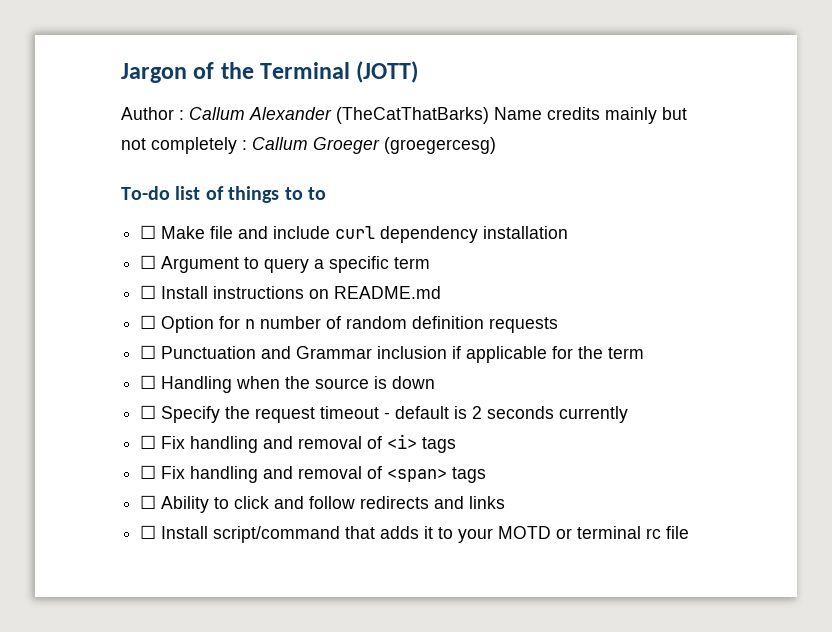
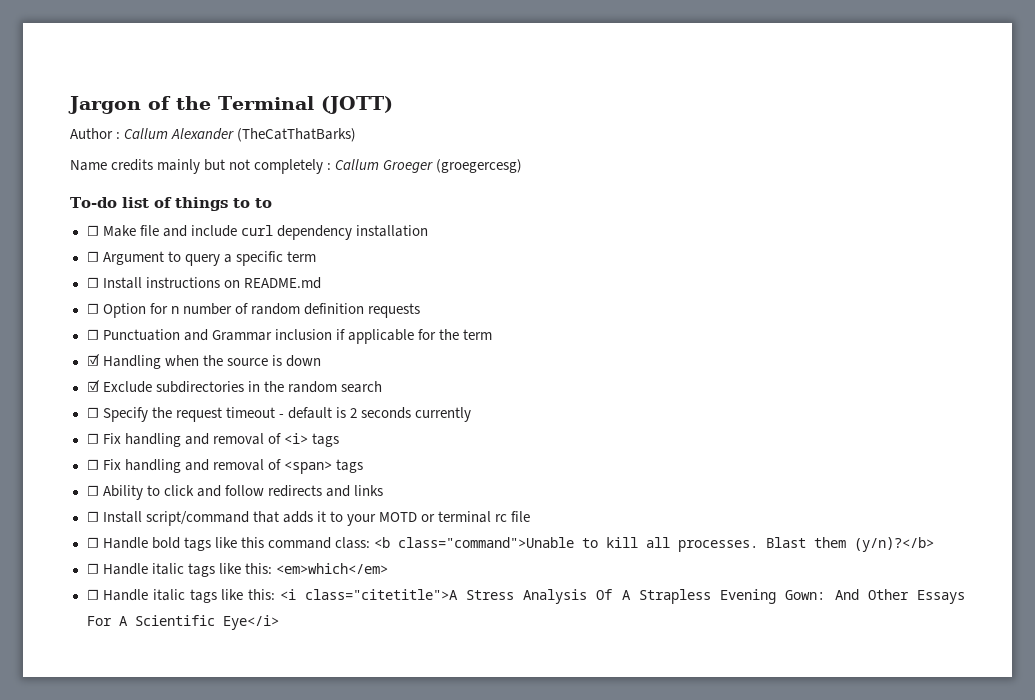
- Author : Callum Alexander (TheCatThatBarks) Name credits mainly but not completely : Callum Groeger (groegercesg)
+ Author : Callum Alexander (TheCatThatBarks)
+ Name credits mainly but not completely : Callum Groeger (groegercesg)
- ☐ Handling when the source is down
+ ☑ Handling when the source is down
+ ☑ Exclude subdirectories in the random search
+ ☐ Handle bold tags like this command class: <b class="command">Unable to kill all processes. Blast them (y/n)?</b>
+ ☐ Handle italic tags like this: <em>which</em>
+ ☐ Handle italic tags like this: <i class="citetitle">A Stress Analysis Of A Strapless Evening Gown: And Other Essays For A Scientific Eye</i>

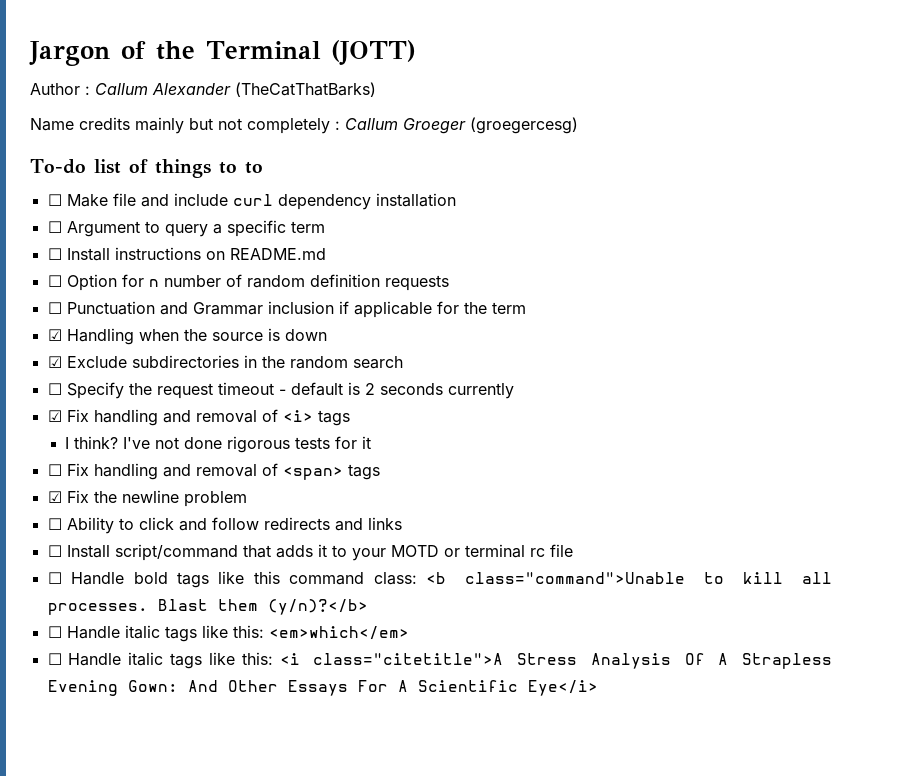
- ☐ Fix handling and removal of <i> tags
+ ☑ Fix handling and removal of <i> tags
+ I think? I've not done rigorous tests for it
+ ☑ Fix the newline problem

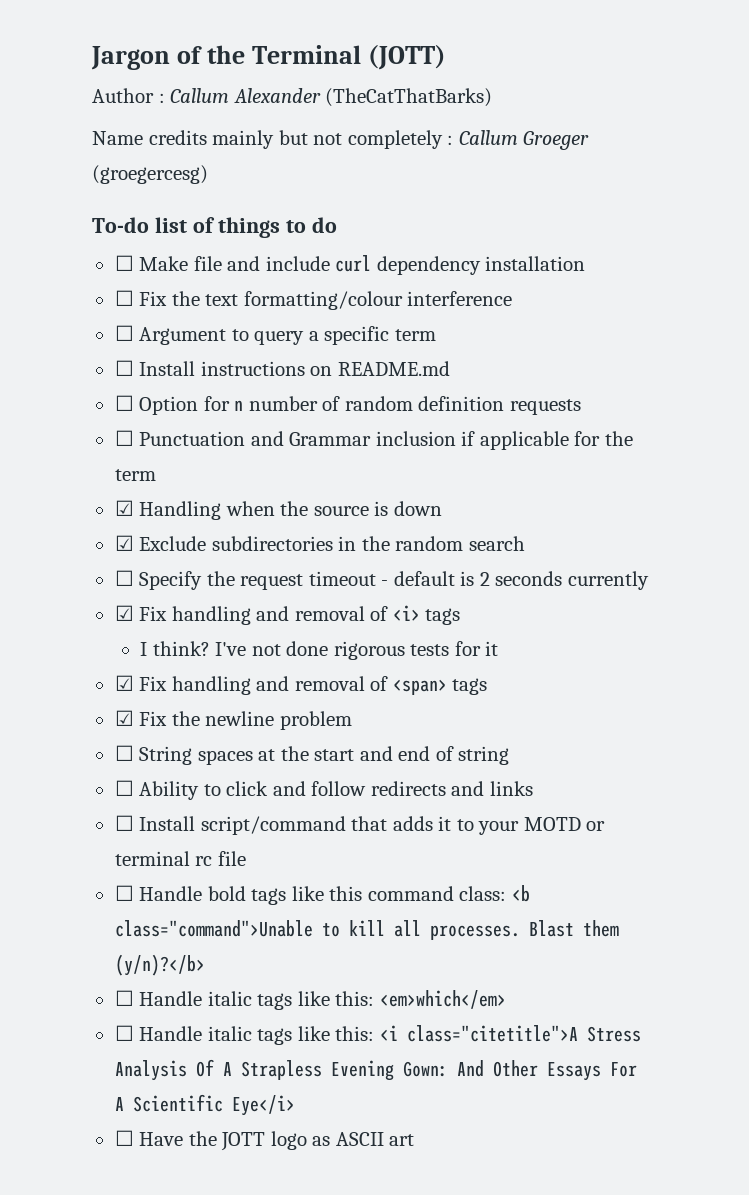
- To-do list of things to to
+ To-do list of things to do
+ ☐ Fix the text formatting/colour interference
- ☐ Fix handling and removal of <span> tags
+ ☑ Fix handling and removal of <span> tags
+ ☐ String spaces at the start and end of string
+ ☐ Have the JOTT logo as ASCII art

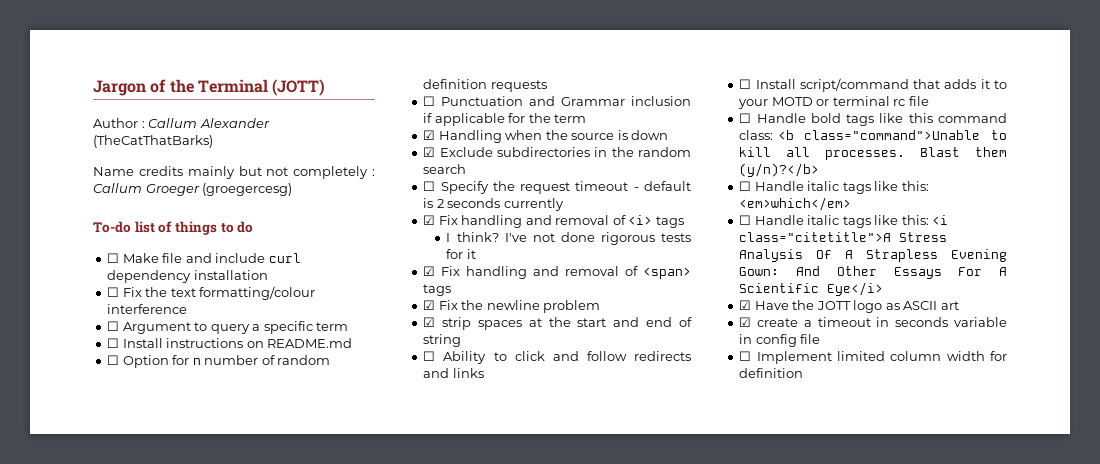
- ☐ String spaces at the start and end of string
+ ☑ strip spaces at the start and end of string
- ☐ Have the JOTT logo as ASCII art
+ ☑ Have the JOTT logo as ASCII art
+ ☑ create a timeout in seconds variable in config file
+ ☐ Implement limited column width for definition

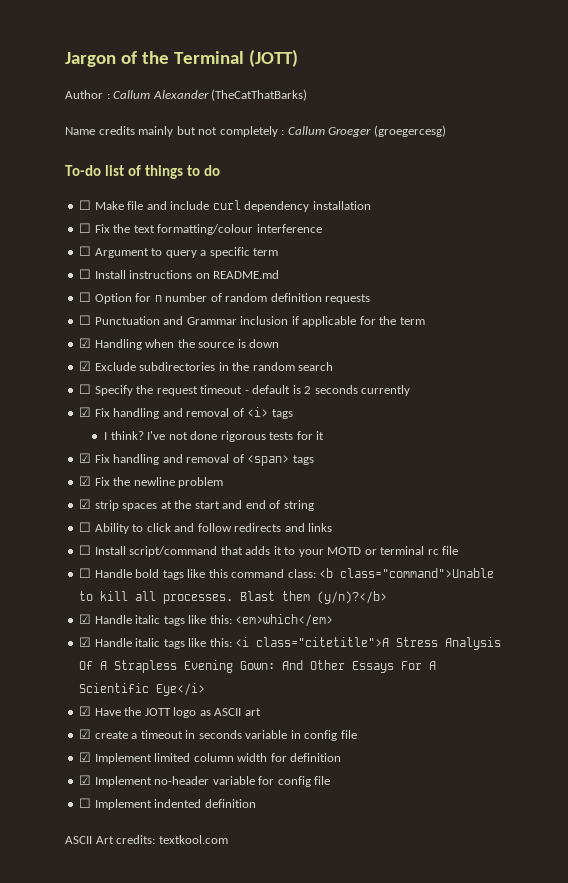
- ☐ Handle italic tags like this: <em>which</em>
+ ☑ Handle italic tags like this: <em>which</em>
- ☐ Handle italic tags like this: <i class="citetitle">A Stress Analysis Of A Strapless Evening Gown: And Other Essays For A Scientific Eye</i>
+ ☑ Handle italic tags like this: <i class="citetitle">A Stress Analysis Of A Strapless Evening Gown: And Other Essays For A Scientific Eye</i>
- ☐ Implement limited column width for definition
+ ☑ Implement limited column width for definition
+ ☑ Implement no-header variable for config file
+ ☐ Implement indented definition
+ ASCII Art credits: textkool.com

